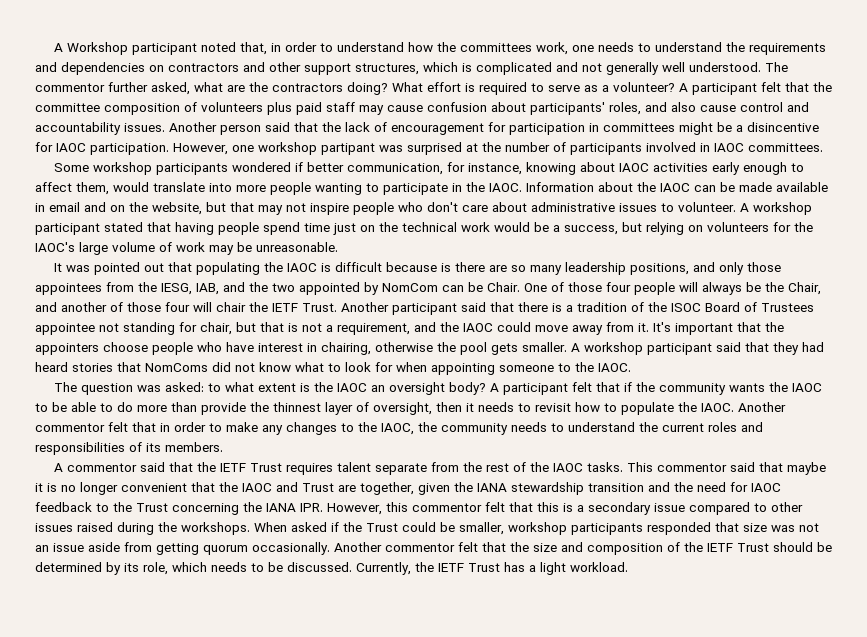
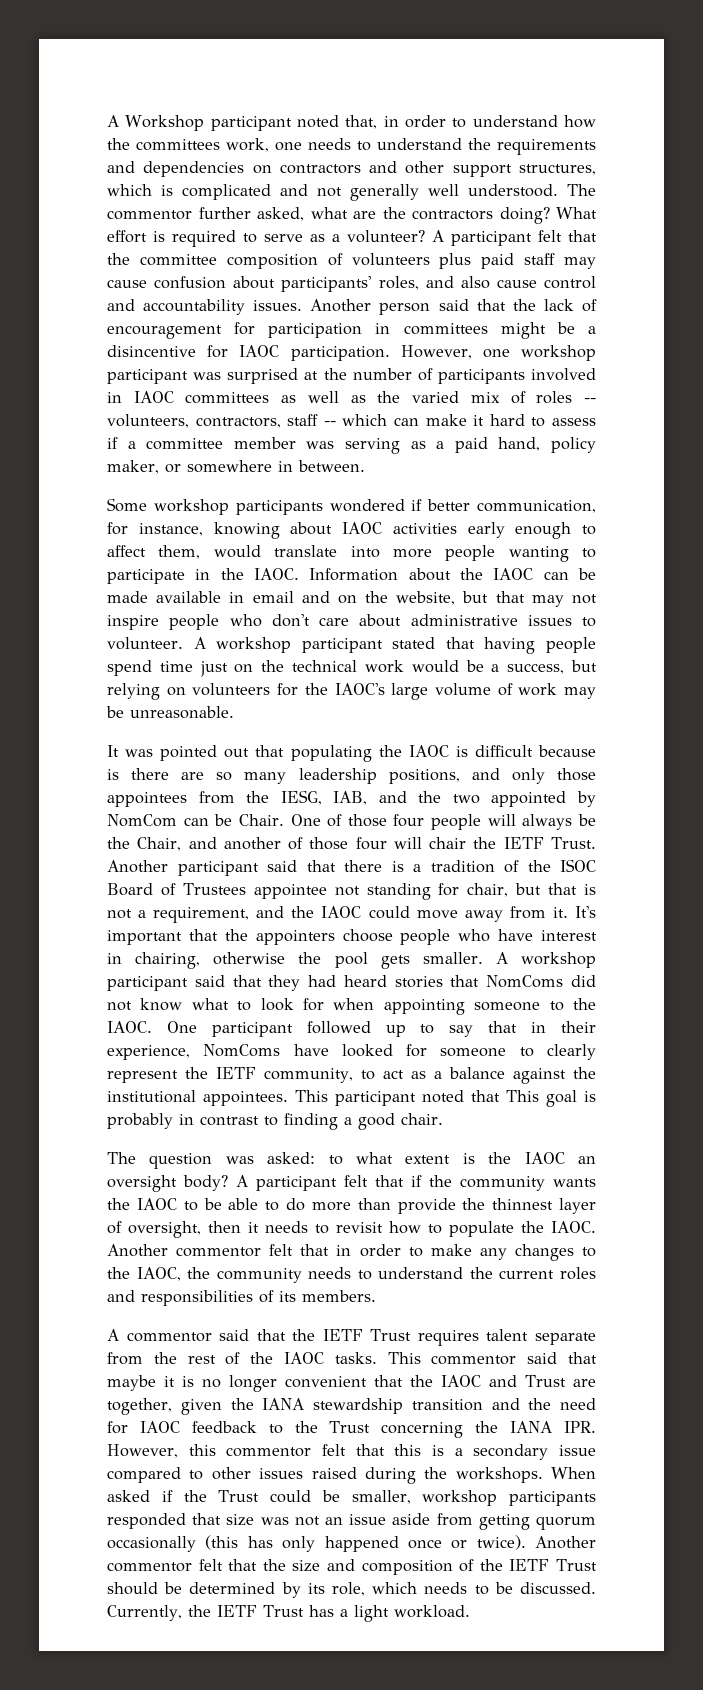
- However, one workshop partipant was surprised at the number of participants involved in IAOC committees.
+ However, one workshop participant was surprised at the number of participants involved in IAOC committees as well as the varied mix of roles -- volunteers, contractors, staff -- which can make it hard to assess if a committee member was serving as a paid hand, policy maker, or somewhere in between.
+ One participant followed up to say that in their experience, NomComs have looked for someone to clearly represent the IETF community, to act as a balance against the institutional appointees. This participant noted that This goal is probably in contrast to finding a good chair.
- When asked if the Trust could be smaller, workshop participants responded that size was not an issue aside from getting quorum occasionally.
+ When asked if the Trust could be smaller, workshop participants responded that size was not an issue aside from getting quorum occasionally (this has only happened once or twice).

